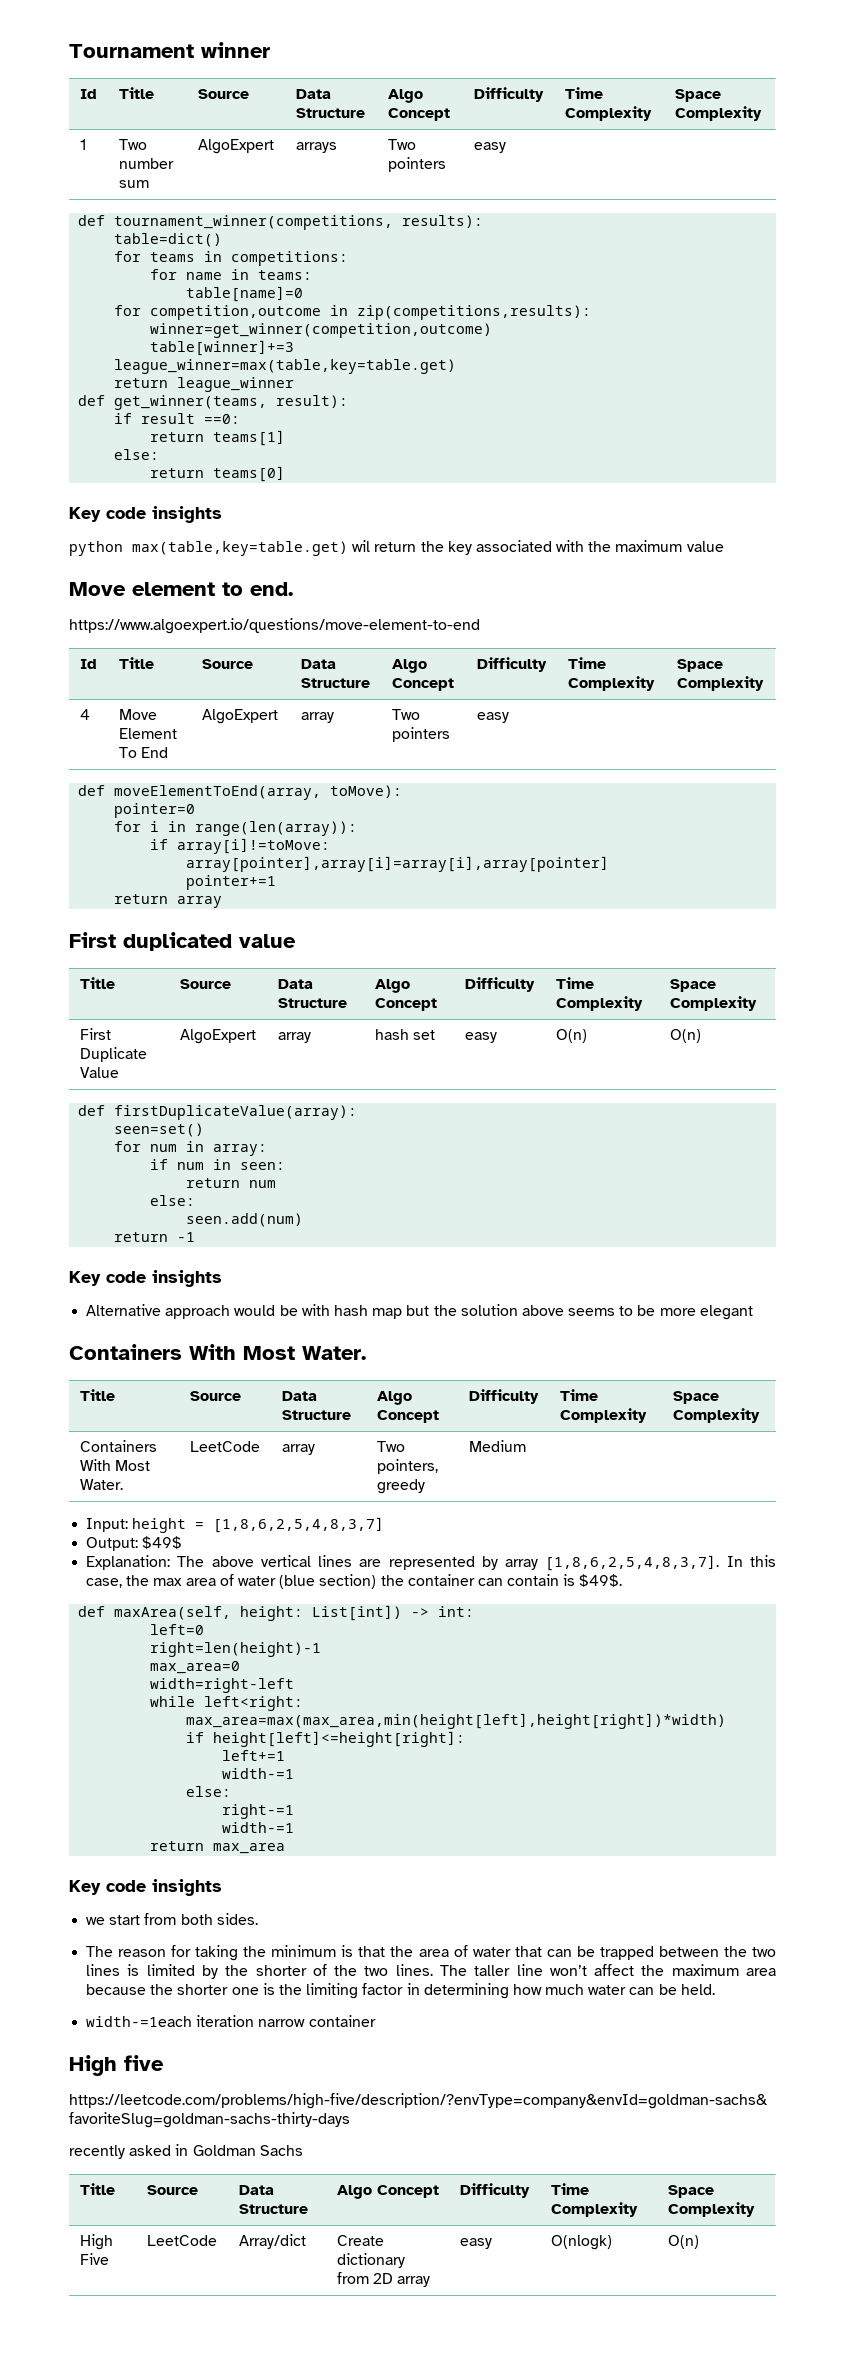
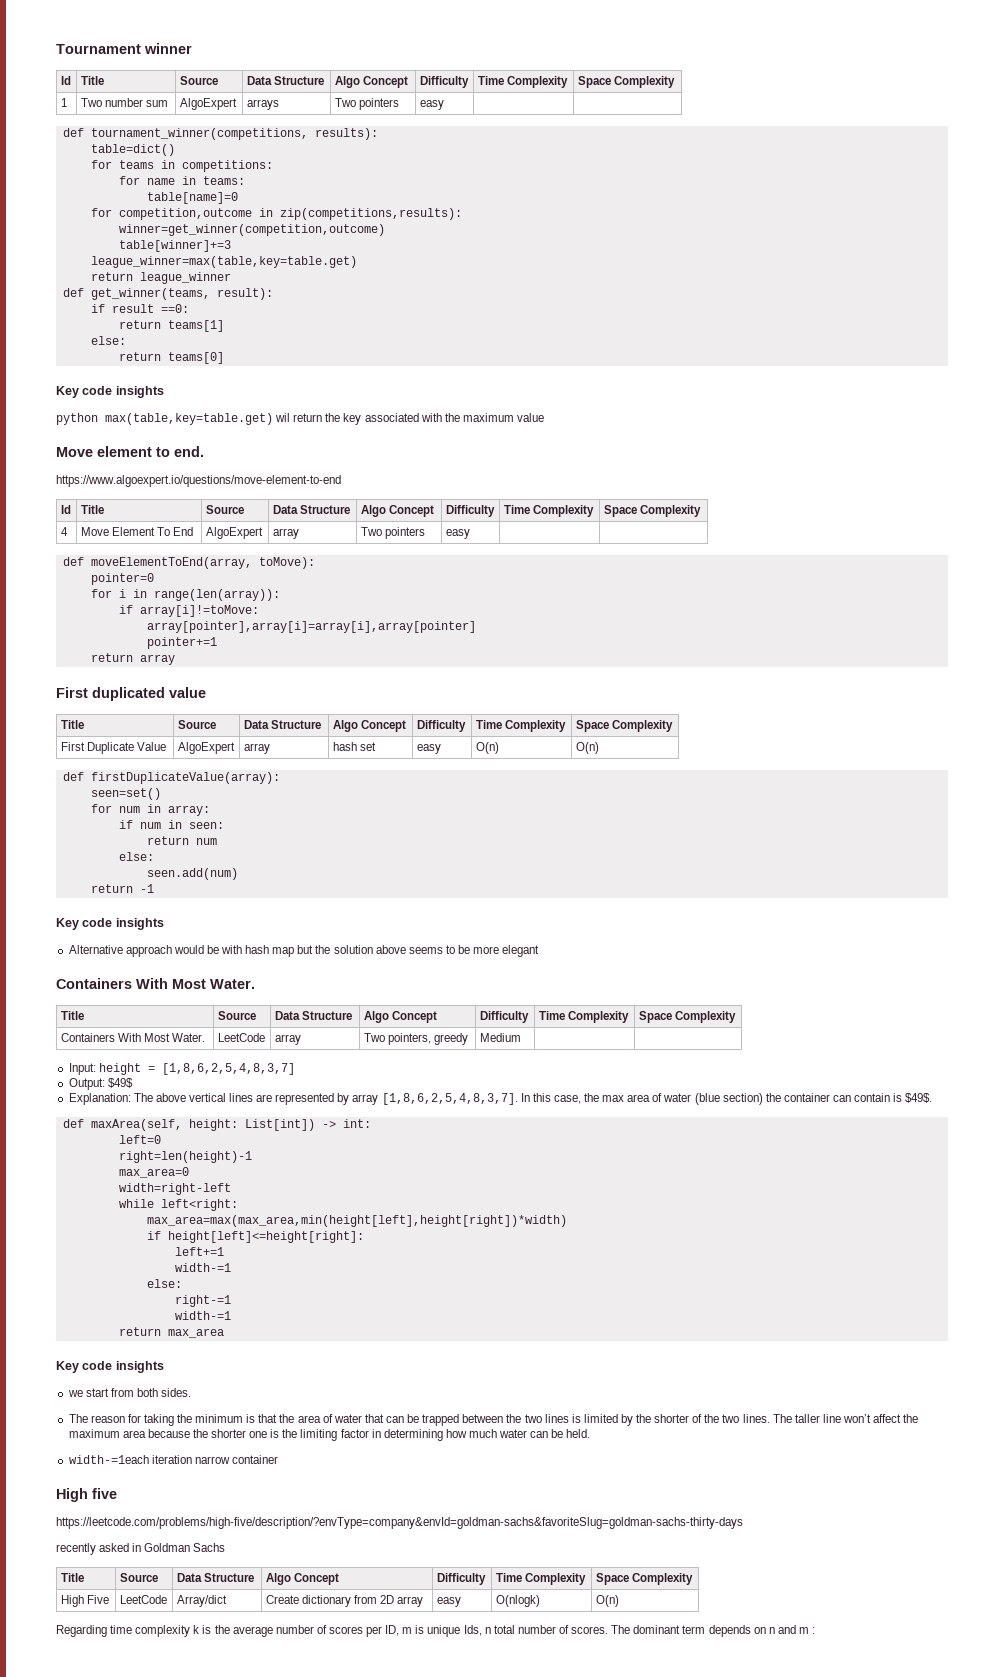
+ Regarding time complexity k is the average number of scores per ID, m is unique Ids, n total number of scores. The dominant term depends on n and m :

